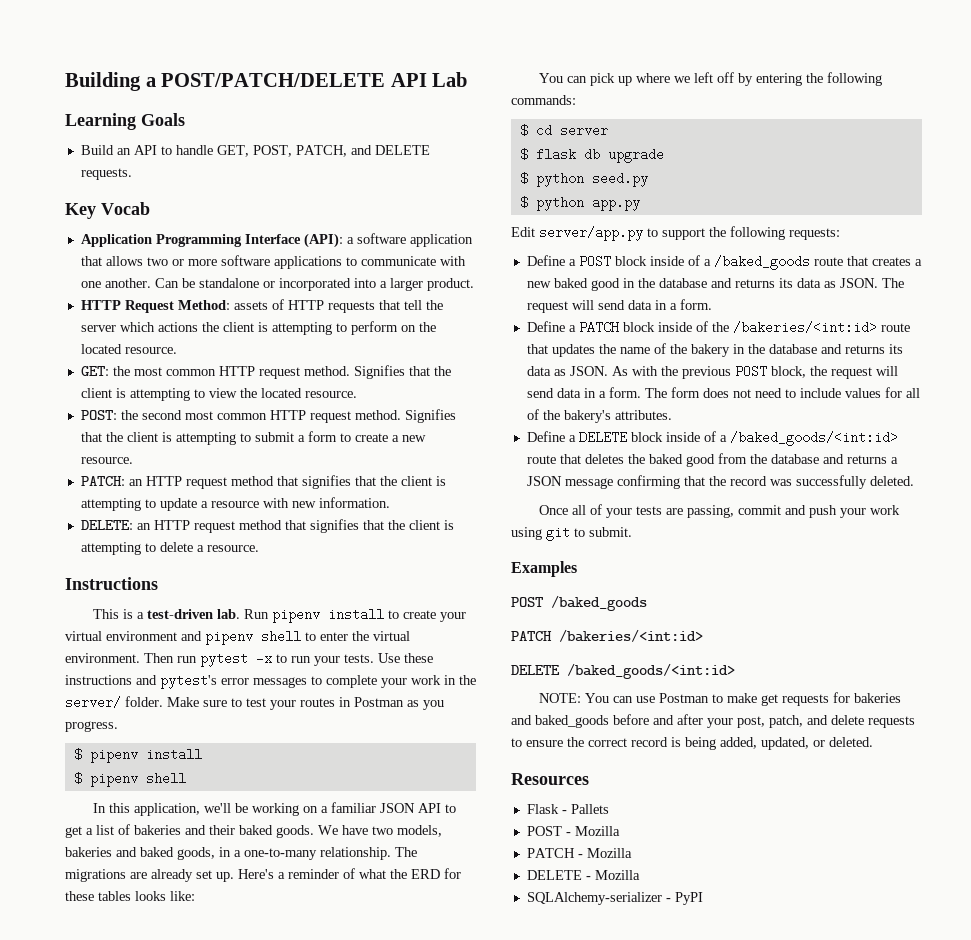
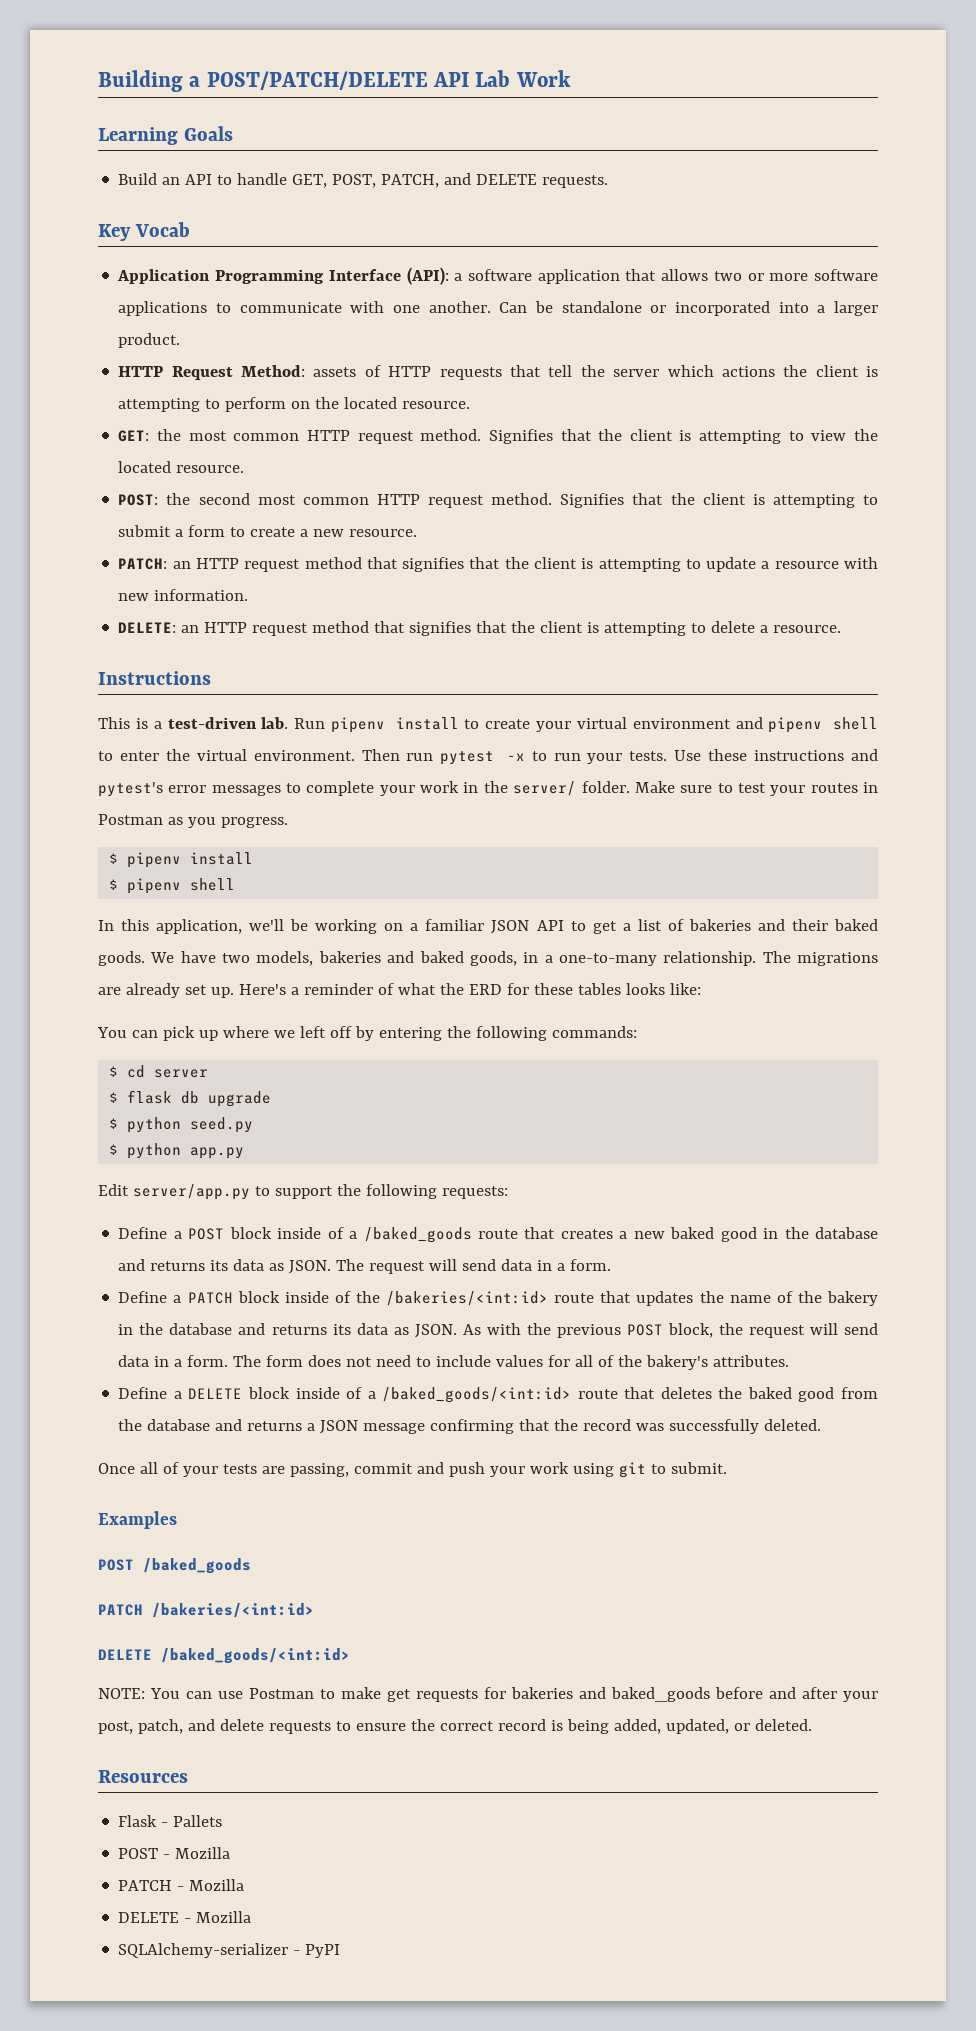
- Building a POST/PATCH/DELETE API Lab
+ Building a POST/PATCH/DELETE API Lab Work

